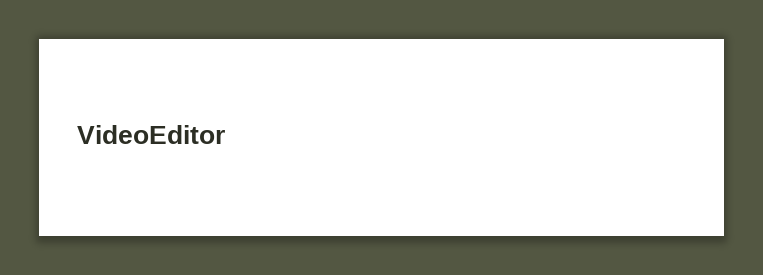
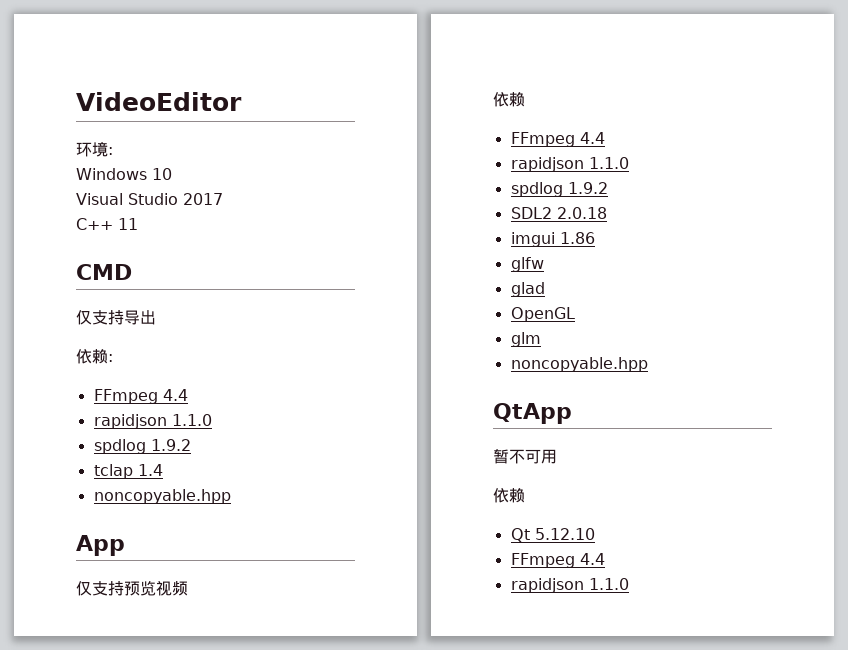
+ 环境:
+ Windows 10
+ Visual Studio 2017
+ C++ 11
+ CMD
+ 仅支持导出
+ 依赖:
+ FFmpeg 4.4
+ rapidjson 1.1.0
+ spdlog 1.9.2
+ tclap 1.4
+ noncopyable.hpp
+ App
+ 仅支持预览视频
+ 依赖
+ FFmpeg 4.4
+ rapidjson 1.1.0
+ spdlog 1.9.2
+ SDL2 2.0.18
+ imgui 1.86
+ glfw
+ glad
+ OpenGL
+ glm
+ noncopyable.hpp
+ QtApp
+ 暂不可用
+ 依赖
+ Qt 5.12.10
+ FFmpeg 4.4
+ rapidjson 1.1.0

